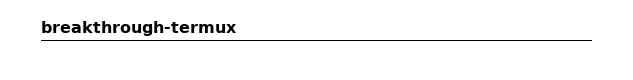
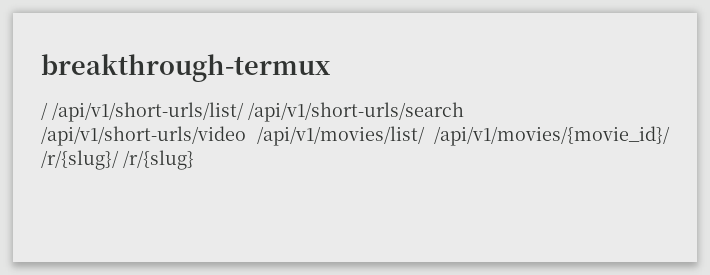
+ / /api/v1/short-urls/list/ /api/v1/short-urls/search /api/v1/short-urls/video /api/v1/movies/list/ /api/v1/movies/{movie_id}/ /r/{slug}/ /r/{slug}

